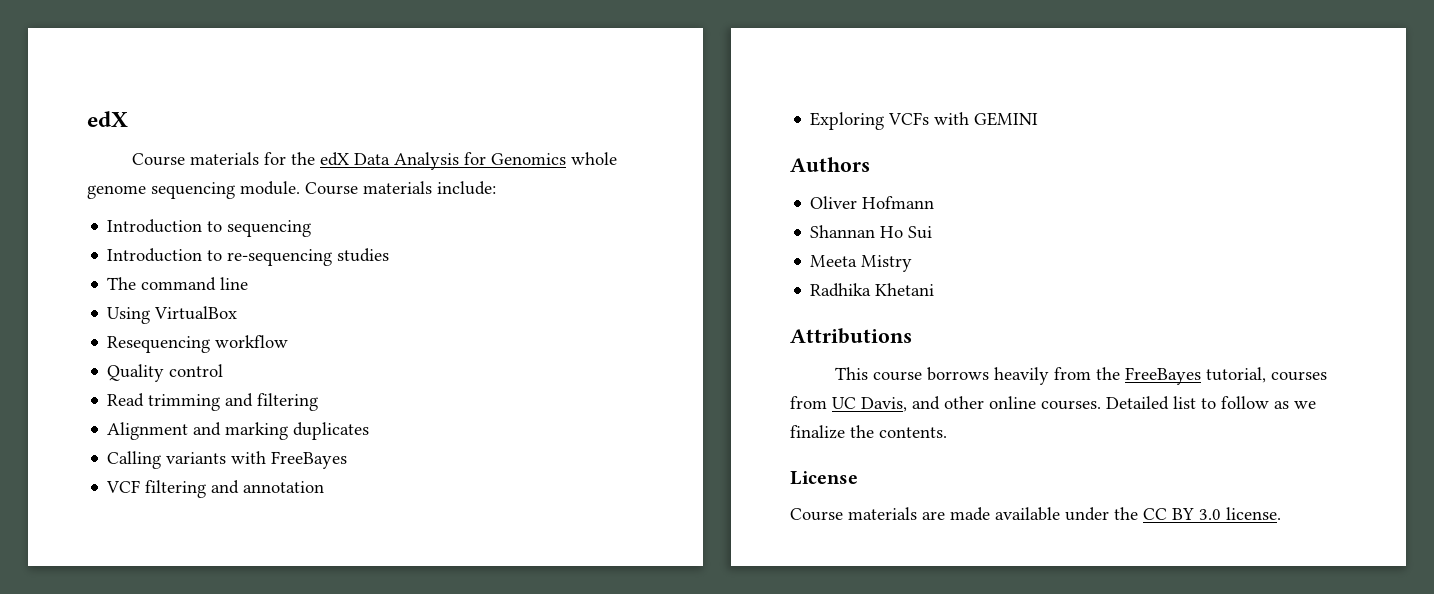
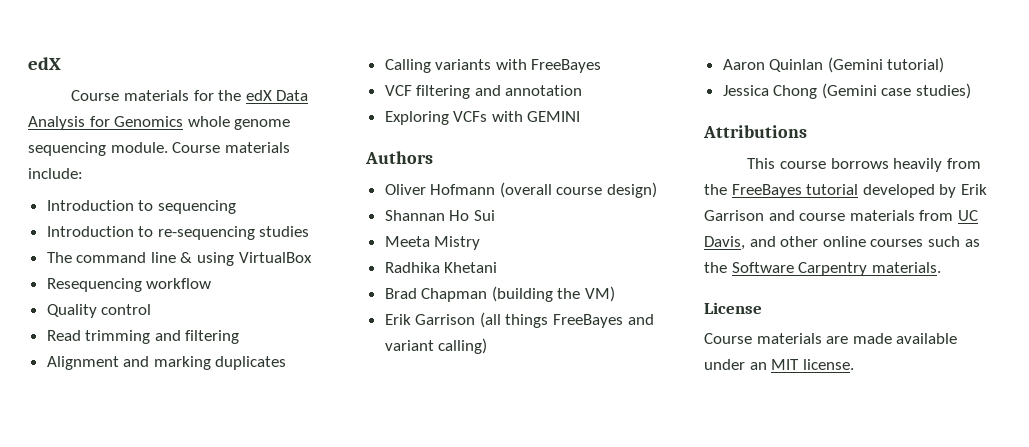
- The command line
- Using VirtualBox
+ The command line & using VirtualBox
- Oliver Hofmann
+ Oliver Hofmann (overall course design)
+ Brad Chapman (building the VM)
+ Erik Garrison (all things FreeBayes and variant calling)
+ Aaron Quinlan (Gemini tutorial)
+ Jessica Chong (Gemini case studies)
- This course borrows heavily from the FreeBayes tutorial, courses from UC Davis, and other online courses. Detailed list to follow as we finalize the contents.
+ This course borrows heavily from the FreeBayes tutorial developed by Erik Garrison and course materials from UC Davis, and other online courses such as the Software Carpentry materials.
- Course materials are made available under the CC BY 3.0 license.
+ Course materials are made available under an MIT license.

